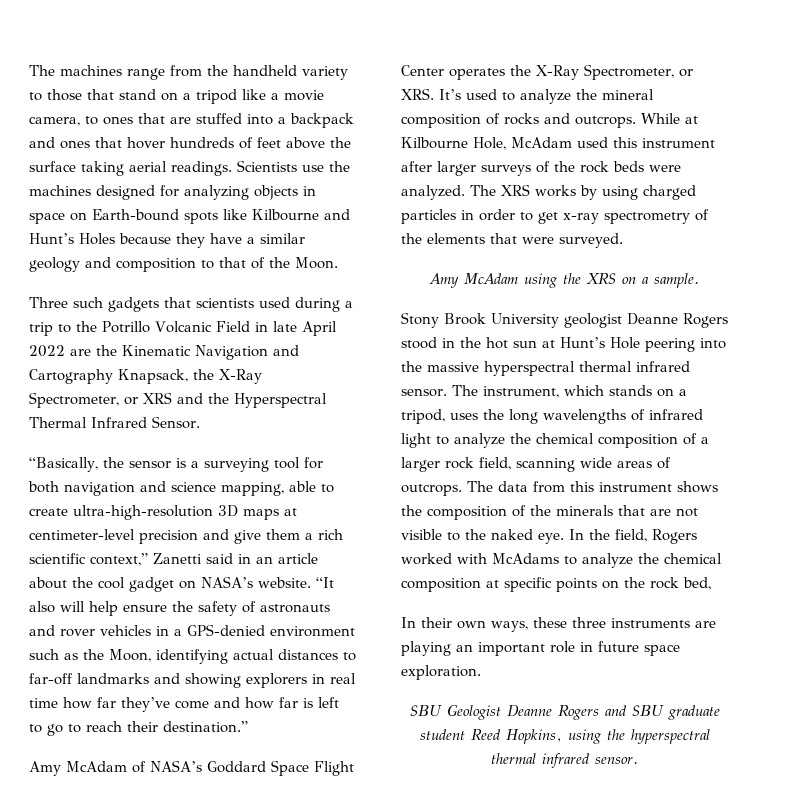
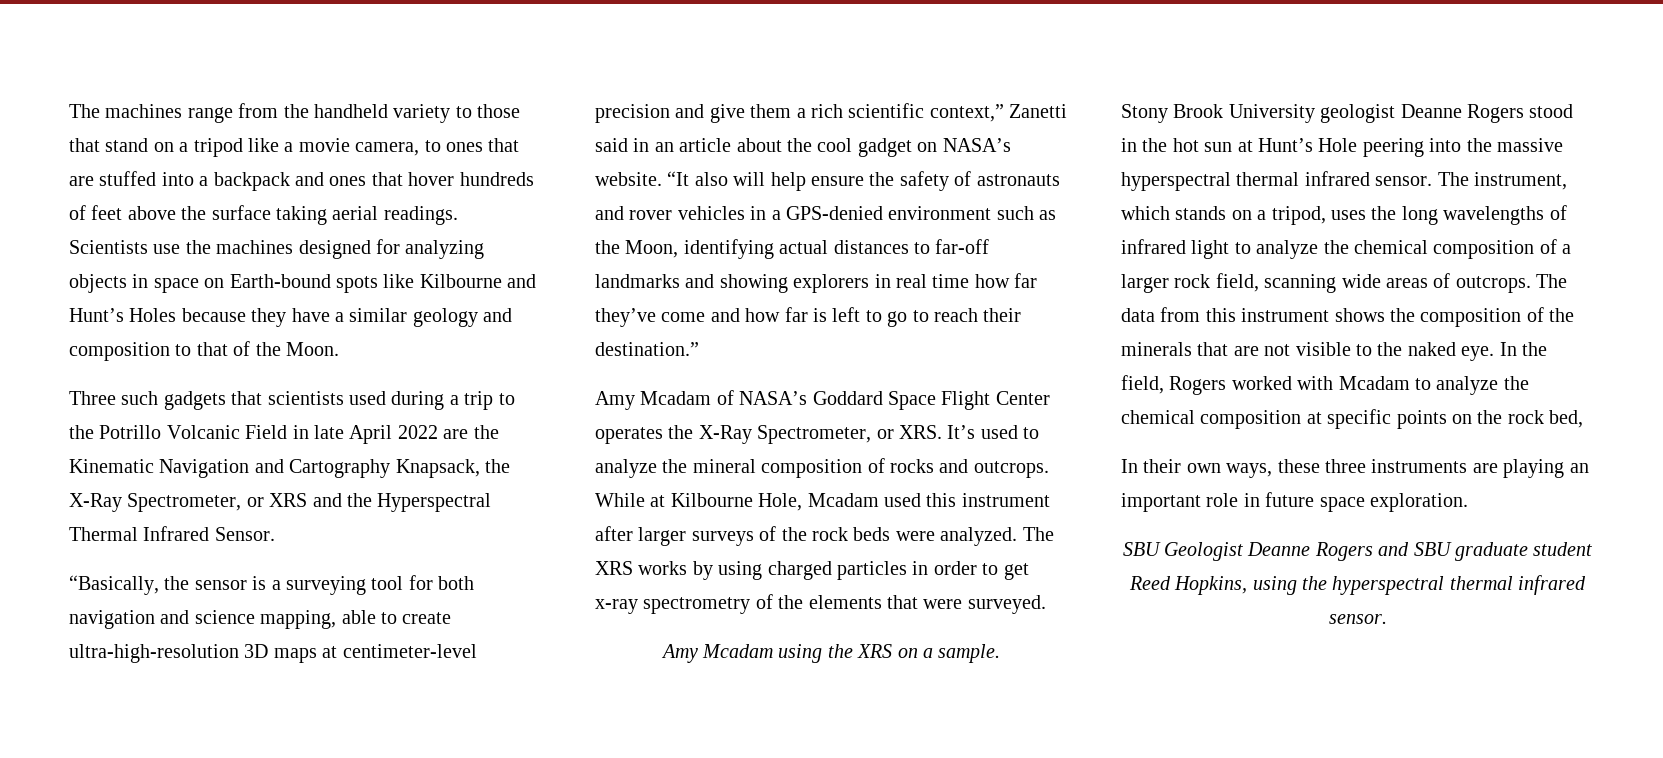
- Amy McAdam of NASA’s Goddard Space Flight Center operates the X-Ray Spectrometer, or XRS. It’s used to analyze the mineral composition of rocks and outcrops.
+ Amy Mcadam of NASA’s Goddard Space Flight Center operates the X-Ray Spectrometer, or XRS. It’s used to analyze the mineral composition of rocks and outcrops.
- While at Kilbourne Hole, McAdam used this instrument after larger surveys of the rock beds were analyzed.
+ While at Kilbourne Hole, Mcadam used this instrument after larger surveys of the rock beds were analyzed.
- Amy McAdam using the XRS on a sample.
+ Amy Mcadam using the XRS on a sample.
- In the field, Rogers worked with McAdams to analyze the chemical composition at specific points on the rock bed,
+ In the field, Rogers worked with Mcadam to analyze the chemical composition at specific points on the rock bed,

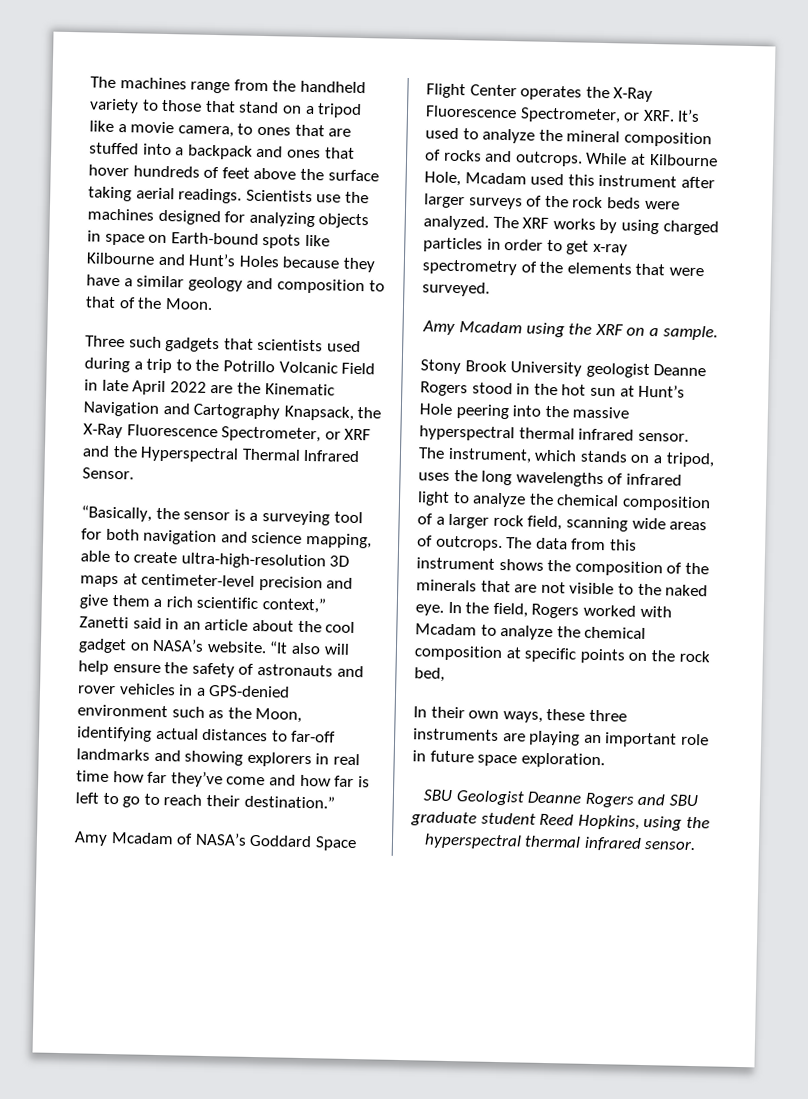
- Three such gadgets that scientists used during a trip to the Potrillo Volcanic Field in late April 2022 are the Kinematic Navigation and Cartography Knapsack, the X-Ray Spectrometer, or XRS and the Hyperspectral Thermal Infrared Sensor.
+ Three such gadgets that scientists used during a trip to the Potrillo Volcanic Field in late April 2022 are the Kinematic Navigation and Cartography Knapsack, the X-Ray Fluorescence Spectrometer, or XRF and the Hyperspectral Thermal Infrared Sensor.
- Amy Mcadam of NASA’s Goddard Space Flight Center operates the X-Ray Spectrometer, or XRS. It’s used to analyze the mineral composition of rocks and outcrops.
+ Amy Mcadam of NASA’s Goddard Space Flight Center operates the X-Ray Fluorescence Spectrometer, or XRF. It’s used to analyze the mineral composition of rocks and outcrops.
- The XRS works by using charged particles in order to get x-ray spectrometry of the elements that were surveyed.
+ The XRF works by using charged particles in order to get x-ray spectrometry of the elements that were surveyed.
- Amy Mcadam using the XRS on a sample.
+ Amy Mcadam using the XRF on a sample.

